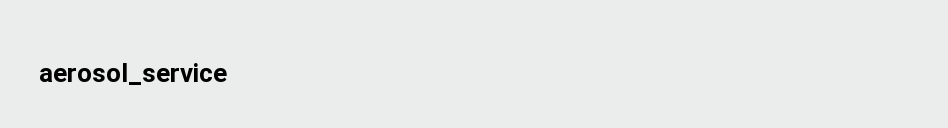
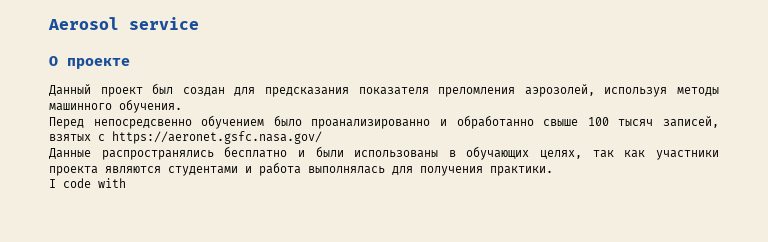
- aerosol_service
+ Aerosol service
+ О проекте
+ Данный проект был создан для предсказания показателя преломления аэрозолей, используя методы машинного обучения.
+ Перед непосредсвенно обучением было проанализированно и обработанно свыше 100 тысяч записей, взятых с https://aeronet.gsfc.nasa.gov/
+ Данные распространялись бесплатно и были использованы в обучающих целях, так как участники проекта являются студентами и работа выполнялась для получения практики.
+ I code with

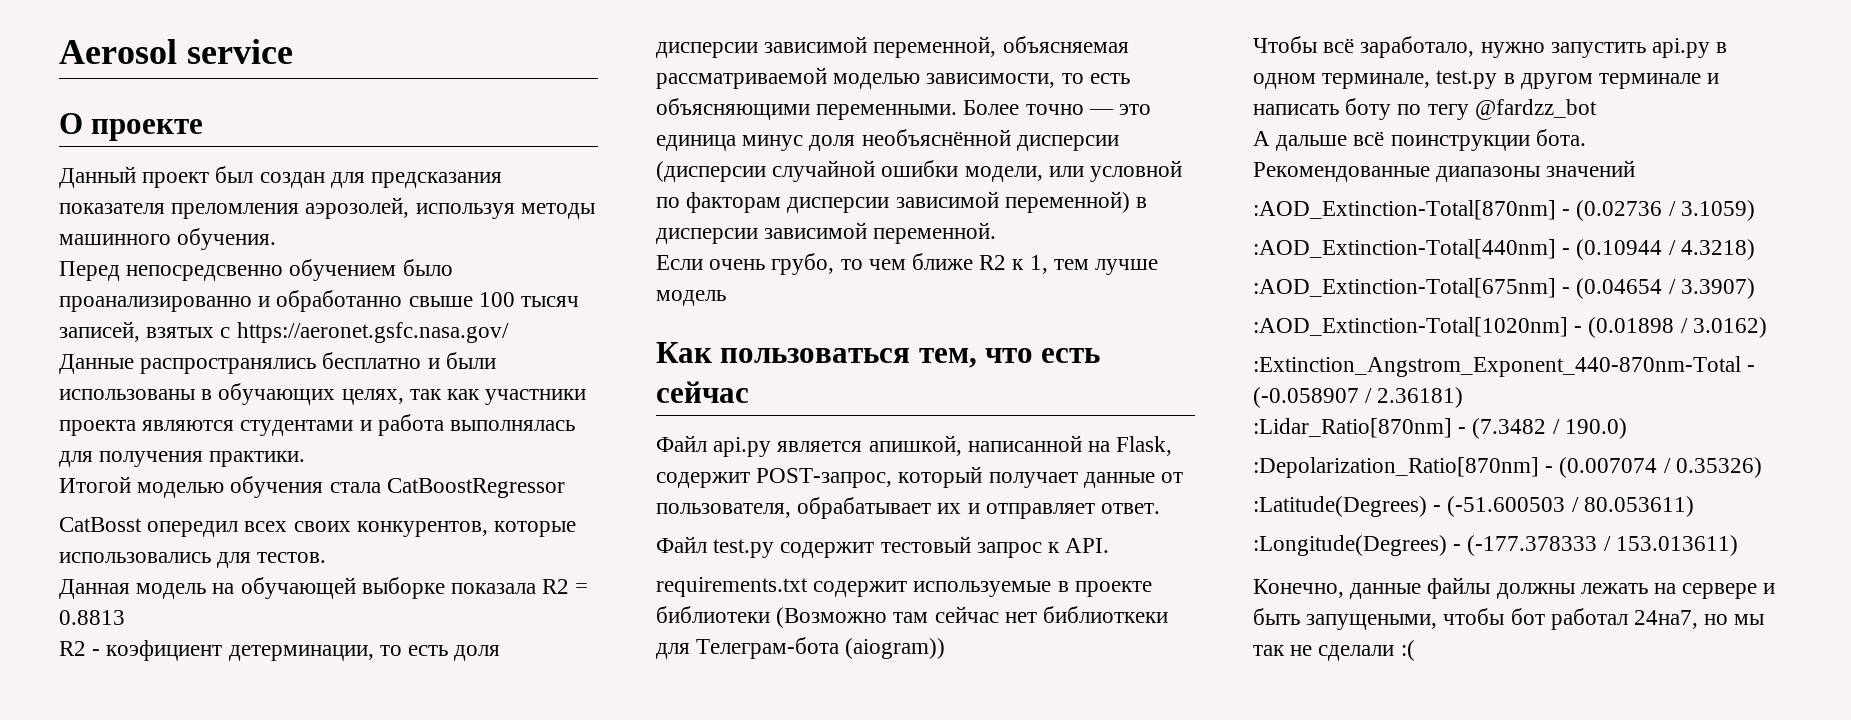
- I code with
+ Итогой моделью обучения стала CatBoostRegressor
+ CatBosst опередил всех своих конкурентов, которые использовались для тестов.
+ Данная модель на обучающей выборке показала R2 = 0.8813
+ R2 - коэфициент детерминации, то есть доля дисперсии зависимой переменной, объясняемая рассматриваемой моделью зависимости, то есть объясняющими переменными. Более точно — это единица минус доля необъяснённой дисперсии (дисперсии случайной ошибки модели, или условной по факторам дисперсии зависимой переменной) в дисперсии зависимой переменной.
+ Если очень грубо, то чем ближе R2 к 1, тем лучше модель
+ Как пользоваться тем, что есть сейчас
+ Файл api.py является апишкой, написанной на Flask, содержит POST-запрос, который получает данные от пользователя, обрабатывает их и отправляет ответ.
+ Файл test.py содержит тестовый запрос к API.
+ requirements.txt содержит используемые в проекте библиотеки (Возможно там сейчас нет библиоткеки для Телеграм-бота (aiogram))
+ Чтобы всё заработало, нужно запустить api.py в одном терминале, test.py в другом терминале и написать боту по тегу @fardzz_bot
+ А дальше всё поинструкции бота.
+ Рекомендованные диапазоны значений
+ :AOD_Extinction-Total[870nm] - (0.02736 / 3.1059)
+ :AOD_Extinction-Total[440nm] - (0.10944 / 4.3218)
+ :AOD_Extinction-Total[675nm] - (0.04654 / 3.3907)
+ :AOD_Extinction-Total[1020nm] - (0.01898 / 3.0162)
+ :Extinction_Angstrom_Exponent_440-870nm-Total - (-0.058907 / 2.36181)
+ :Lidar_Ratio[870nm] - (7.3482 / 190.0)
+ :Depolarization_Ratio[870nm] - (0.007074 / 0.35326)
+ :Latitude(Degrees) - (-51.600503 / 80.053611)
+ :Longitude(Degrees) - (-177.378333 / 153.013611)
+ Конечно, данные файлы должны лежать на сервере и быть запущеными, чтобы бот работал 24на7, но мы так не сделали :(

